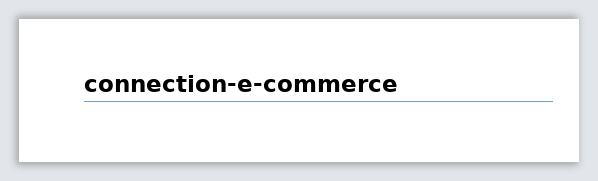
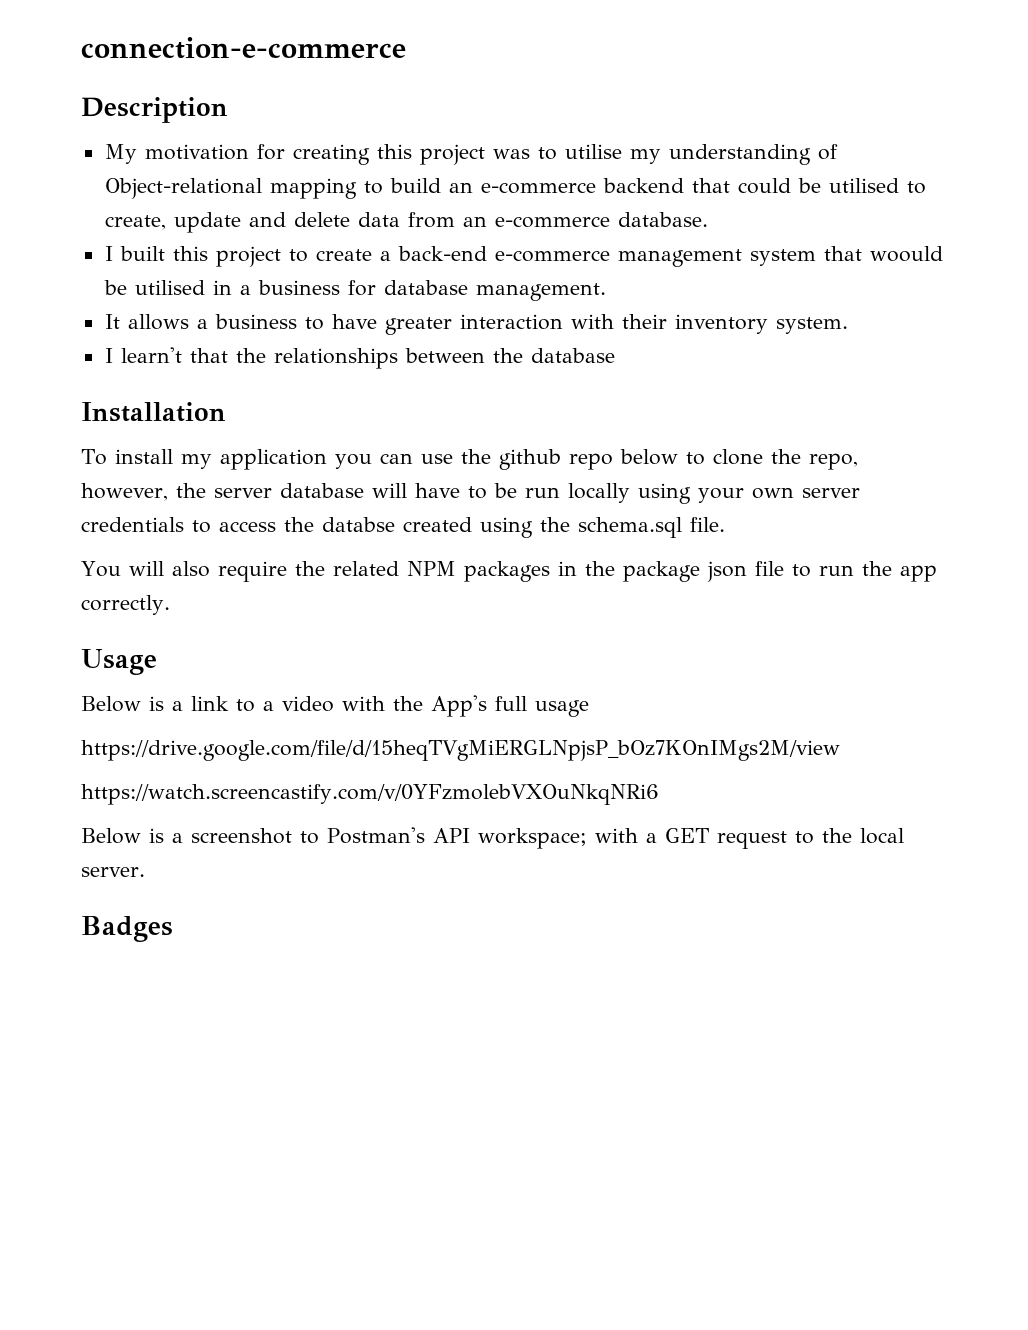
+ Description
+ My motivation for creating this project was to utilise my understanding of Object-relational mapping to build an e-commerce backend that could be utilised to create, update and delete data from an e-commerce database.
+ I built this project to create a back-end e-commerce management system that woould be utilised in a business for database management.
+ It allows a business to have greater interaction with their inventory system.
+ I learn't that the relationships between the database
+ Installation
+ To install my application you can use the github repo below to clone the repo, however, the server database will have to be run locally using your own server credentials to access the databse created using the schema.sql file.
+ You will also require the related NPM packages in the package json file to run the app correctly.
+ Usage
+ Below is a link to a video with the App's full usage
+ https://drive.google.com/file/d/15heqTVgMiERGLNpjsP_bOz7KOnIMgs2M/view
+ https://watch.screencastify.com/v/0YFzmolebVXOuNkqNRi6
+ Below is a screenshot to Postman's API workspace; with a GET request to the local server.
+ Badges

